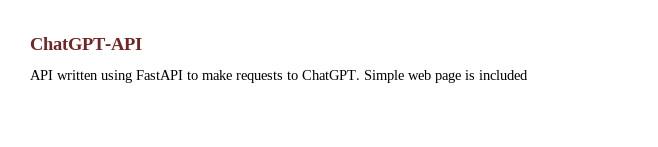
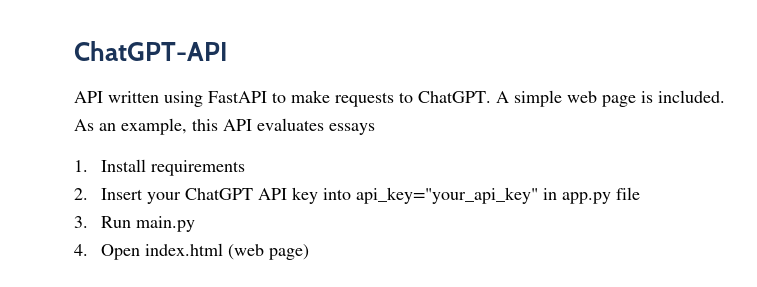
- Simple web page is included
+ A simple web page is included. As an example, this API evaluates essays
+ 1. Install requirements
+ 2. Insert your ChatGPT API key into api_key="your_api_key" in app.py file
+ 3. Run main.py
+ 4. Open index.html (web page)

